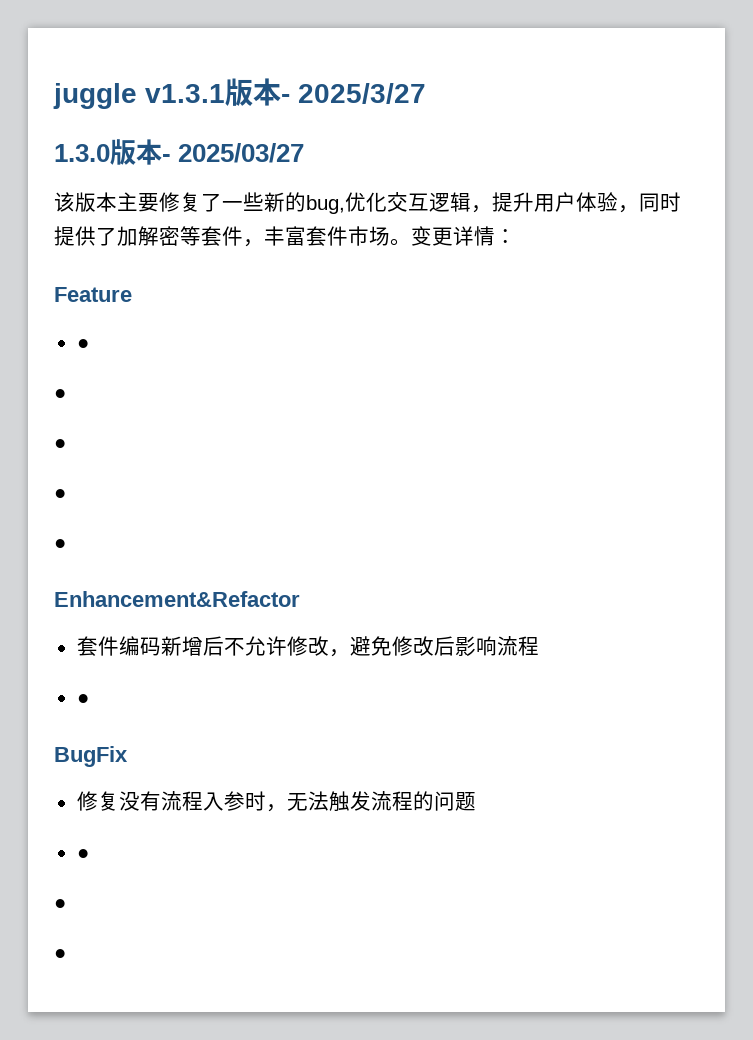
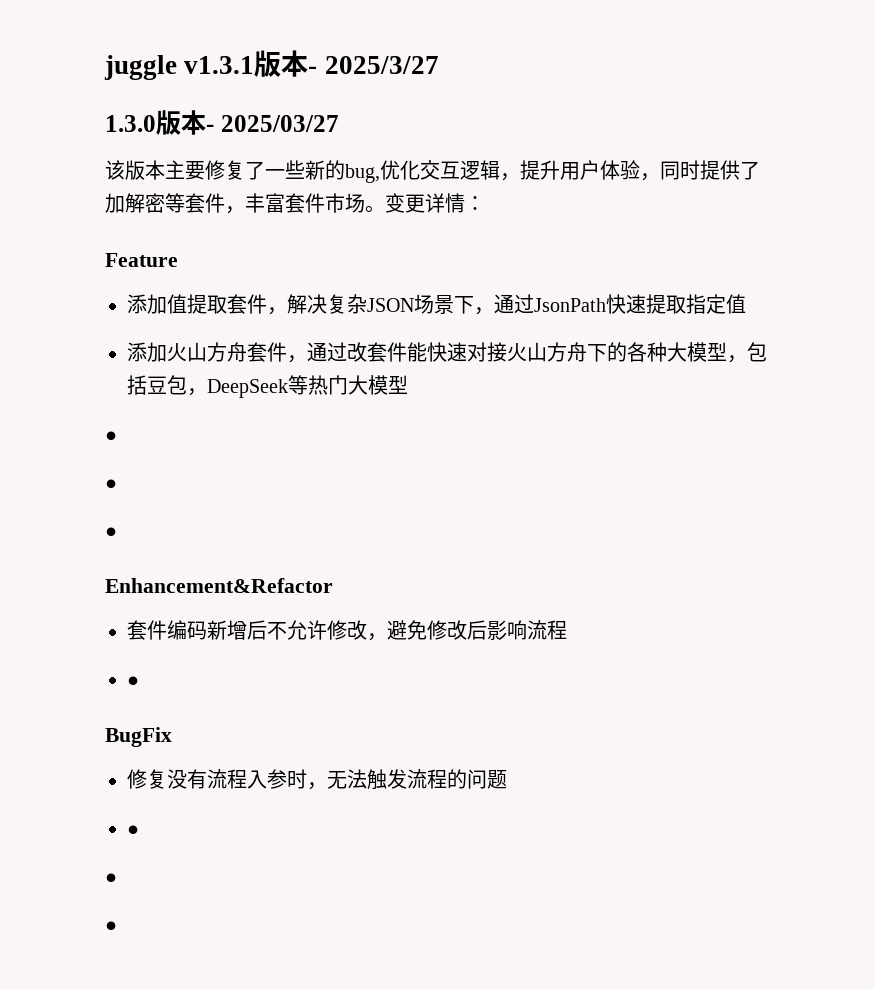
  Feature
- ●
- ●
+ 添加值提取套件，解决复杂JSON场景下，通过JsonPath快速提取指定值
+ 添加火山方舟套件，通过改套件能快速对接火山方舟下的各种大模型，包括豆包，DeepSeek等热门大模型

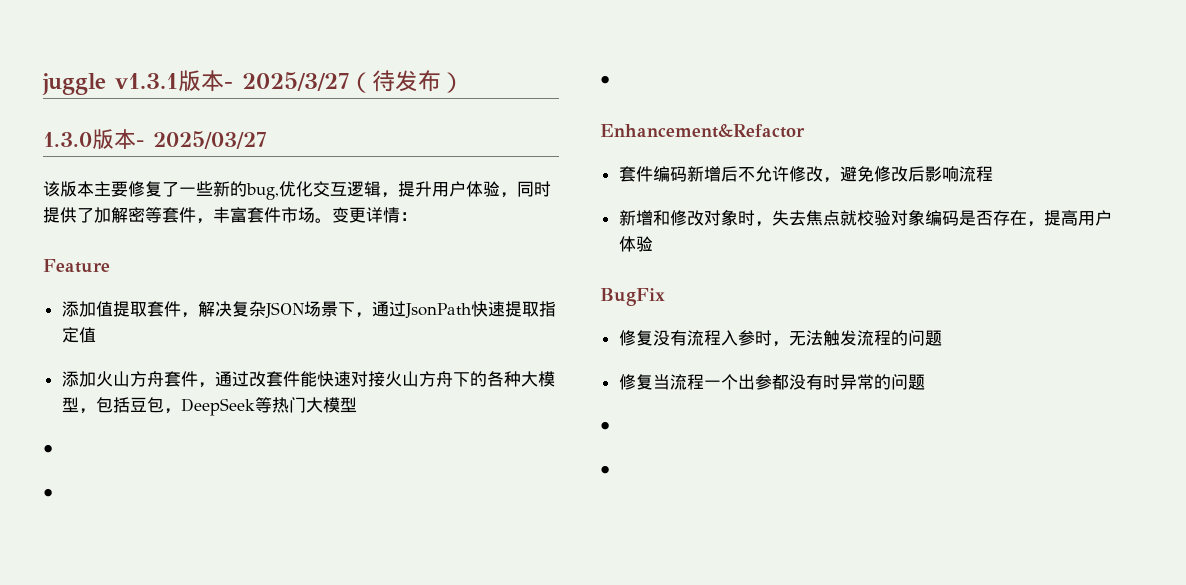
- juggle v1.3.1版本- 2025/3/27
+ juggle v1.3.1版本- 2025/3/27（待发布）
  套件编码新增后不允许修改，避免修改后影响流程
- ●
+ 新增和修改对象时，失去焦点就校验对象编码是否存在，提高用户体验
  修复没有流程入参时，无法触发流程的问题
- ●
+ 修复当流程一个出参都没有时异常的问题

